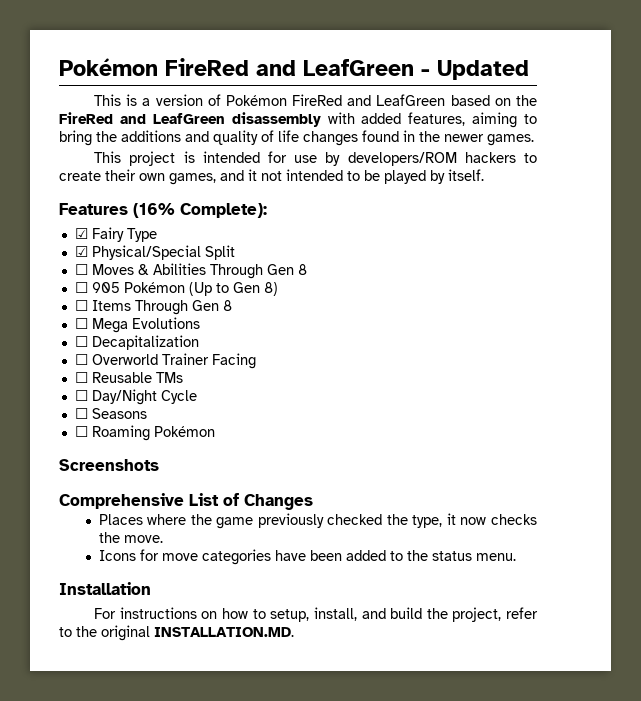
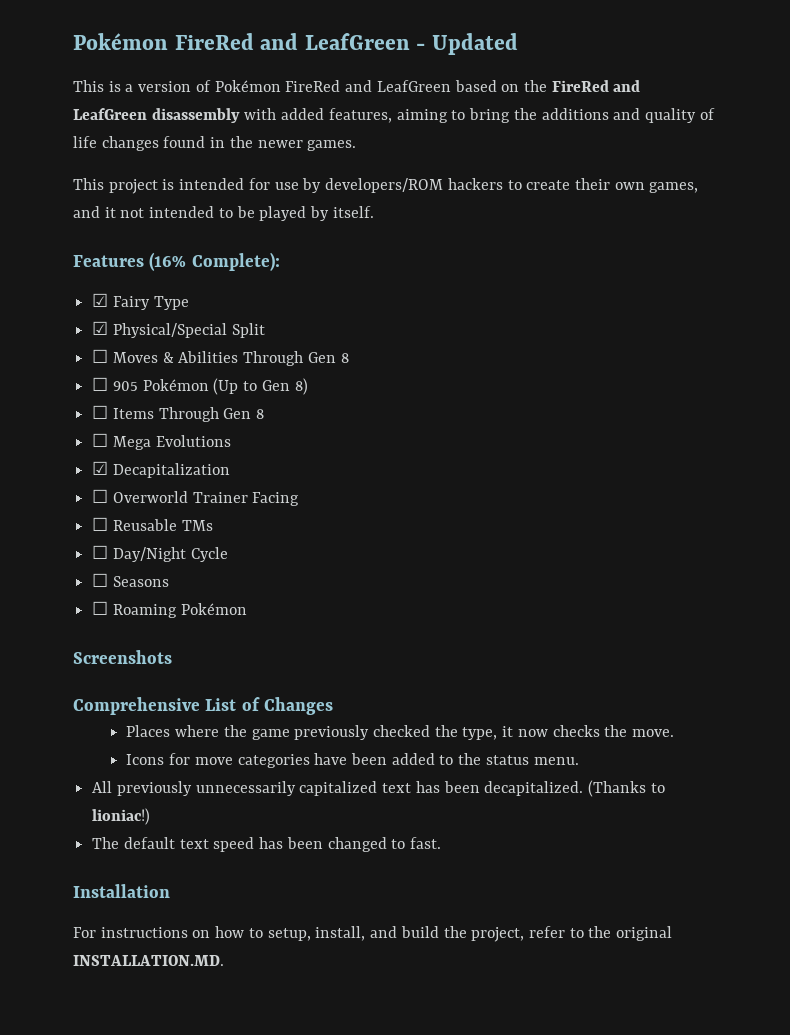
- ☐ Decapitalization
+ ☑ Decapitalization
+ All previously unnecessarily capitalized text has been decapitalized. (Thanks to lioniac!)
+ The default text speed has been changed to fast.

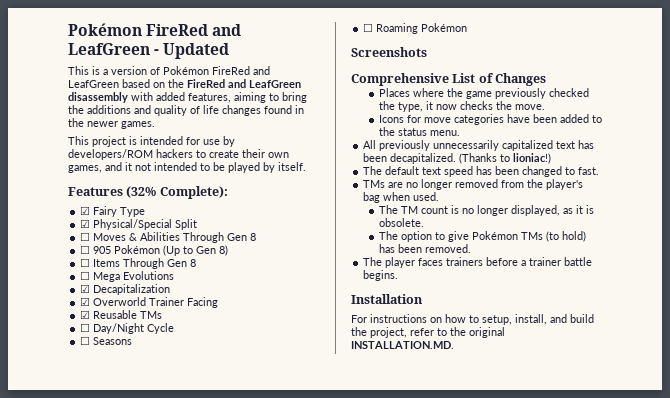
- Features (16% Complete):
+ Features (32% Complete):
- ☐ Overworld Trainer Facing
+ ☑ Overworld Trainer Facing
- ☐ Reusable TMs
+ ☑ Reusable TMs
+ TMs are no longer removed from the player's bag when used.
+ The TM count is no longer displayed, as it is obsolete.
+ The option to give Pokémon TMs (to hold) has been removed.
+ The player faces trainers before a trainer battle begins.

